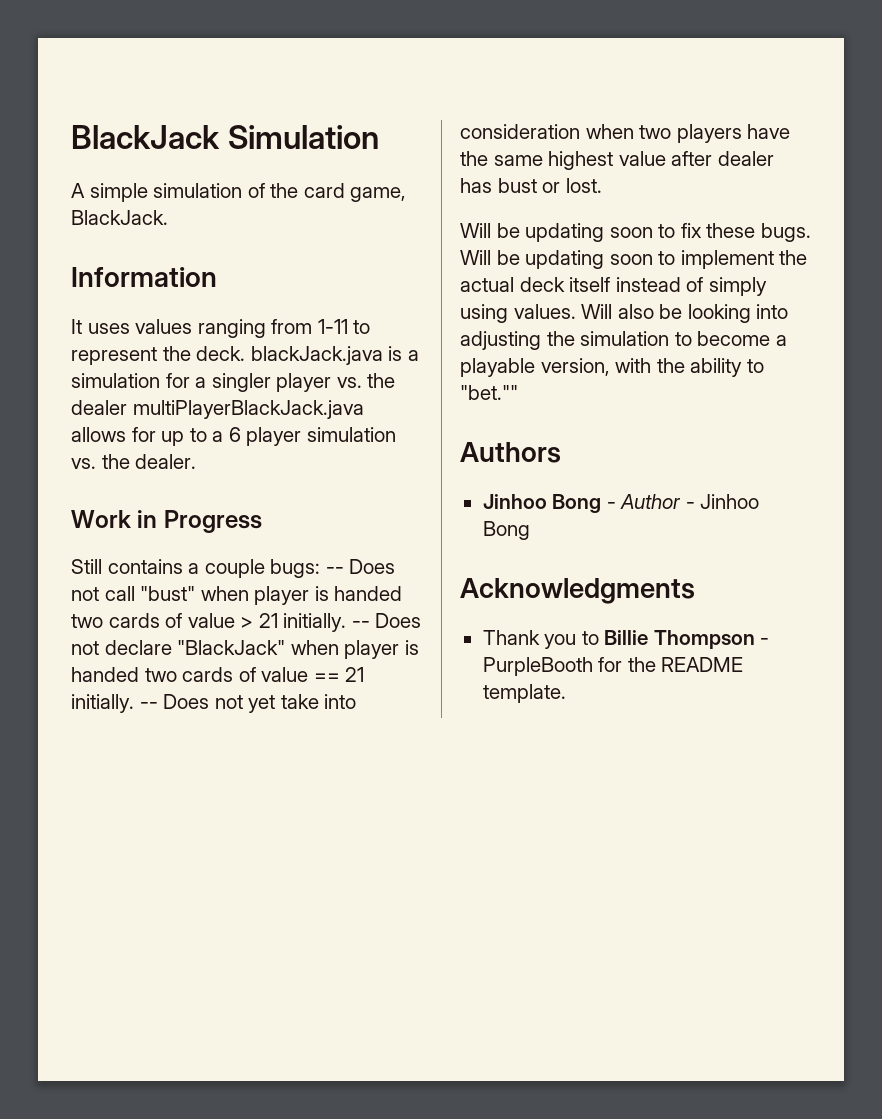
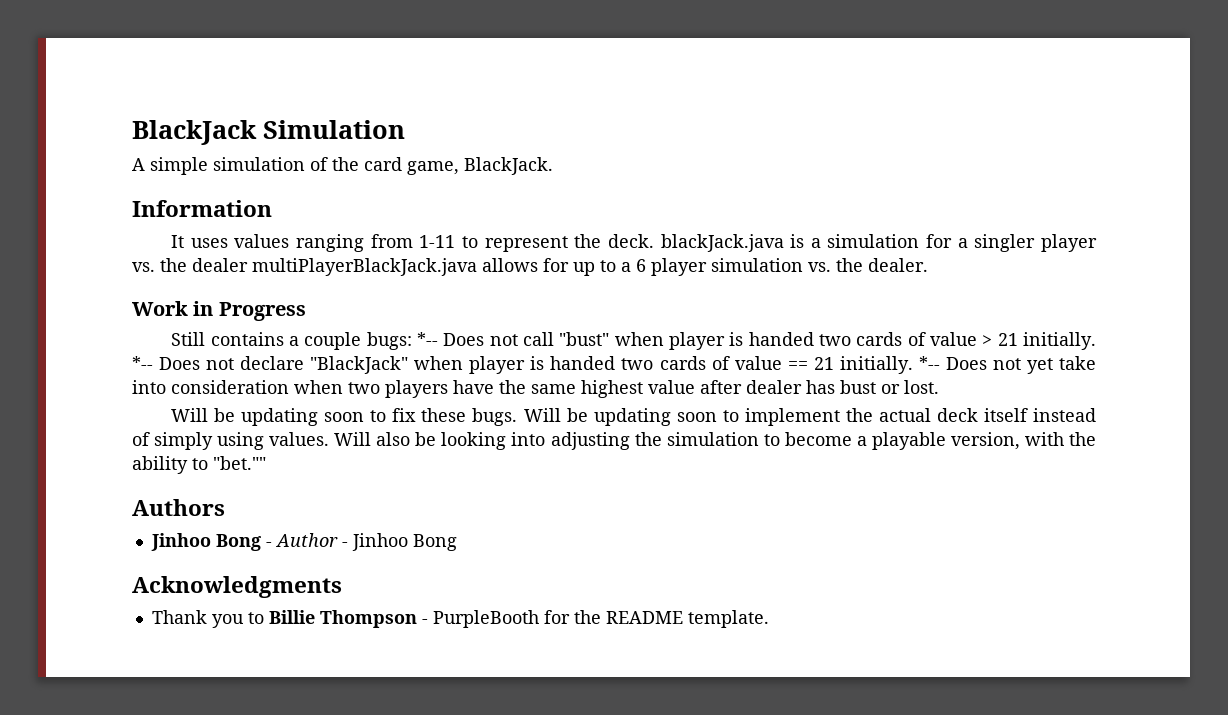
- Still contains a couple bugs: -- Does not call "bust" when player is handed two cards of value > 21 initially.
+ Still contains a couple bugs: *-- Does not call "bust" when player is handed two cards of value > 21 initially.
- -- Does not declare "BlackJack" when player is handed two cards of value == 21 initially.
+ *-- Does not declare "BlackJack" when player is handed two cards of value == 21 initially.
- -- Does not yet take into consideration when two players have the same highest value after dealer has bust or lost.
+ *-- Does not yet take into consideration when two players have the same highest value after dealer has bust or lost.

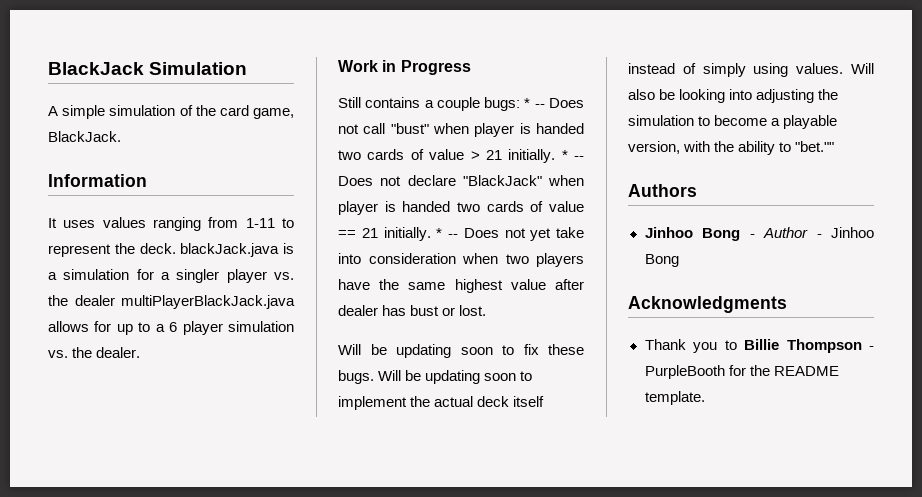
- Still contains a couple bugs: *-- Does not call "bust" when player is handed two cards of value > 21 initially.
+ Still contains a couple bugs: * -- Does not call "bust" when player is handed two cards of value > 21 initially.
- *-- Does not declare "BlackJack" when player is handed two cards of value == 21 initially.
+ * -- Does not declare "BlackJack" when player is handed two cards of value == 21 initially.
- *-- Does not yet take into consideration when two players have the same highest value after dealer has bust or lost.
+ * -- Does not yet take into consideration when two players have the same highest value after dealer has bust or lost.

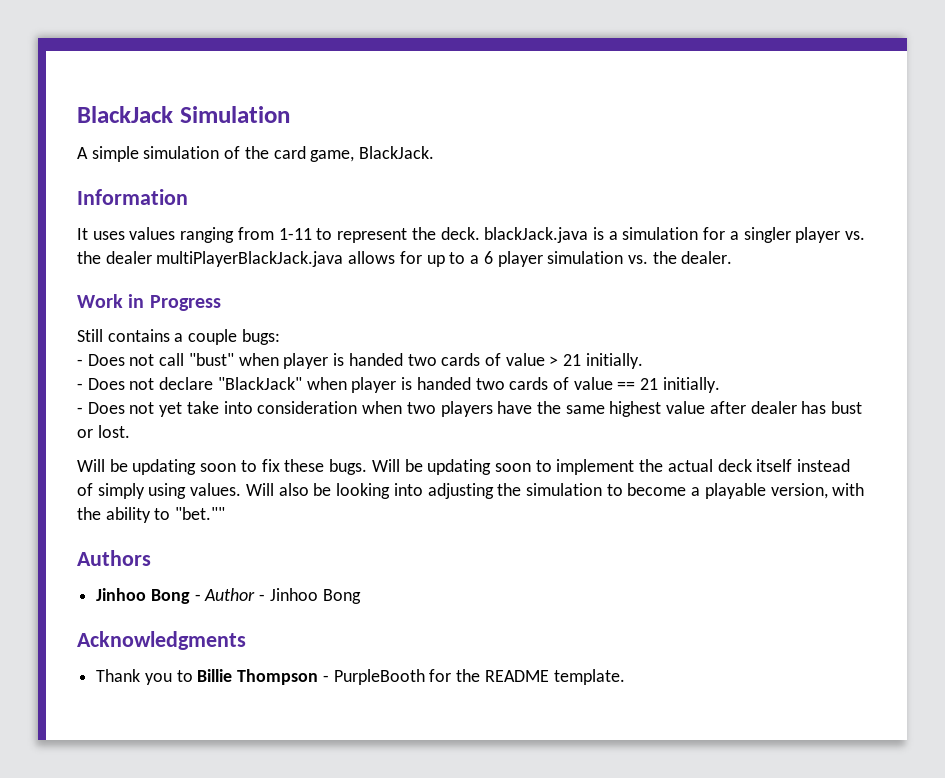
- Still contains a couple bugs: * -- Does not call "bust" when player is handed two cards of value > 21 initially. * -- Does not declare "BlackJack" when player is handed two cards of value == 21 initially. * -- Does not yet take into consideration when two players have the same highest value after dealer has bust or lost.
+ Still contains a couple bugs:
+ - Does not call "bust" when player is handed two cards of value > 21 initially.
+ - Does not declare "BlackJack" when player is handed two cards of value == 21 initially.
+ - Does not yet take into consideration when two players have the same highest value after dealer has bust or lost.

